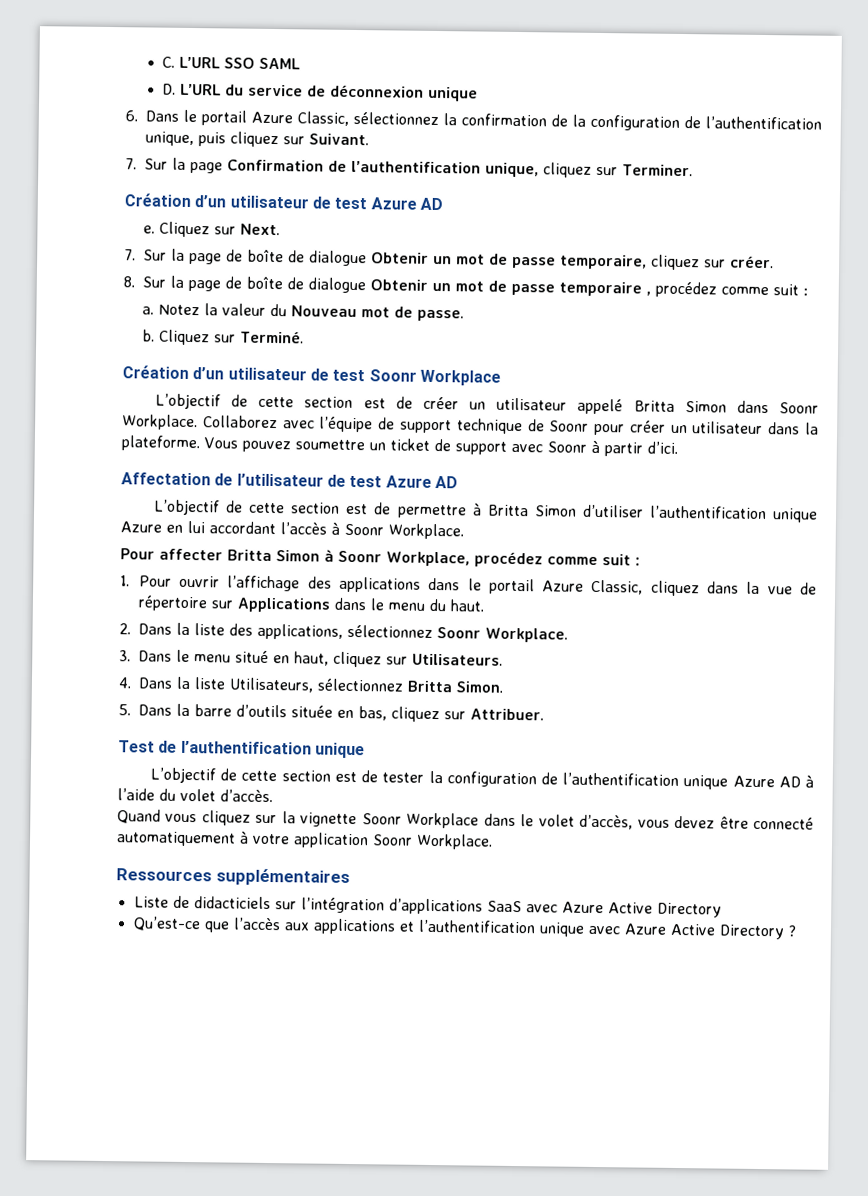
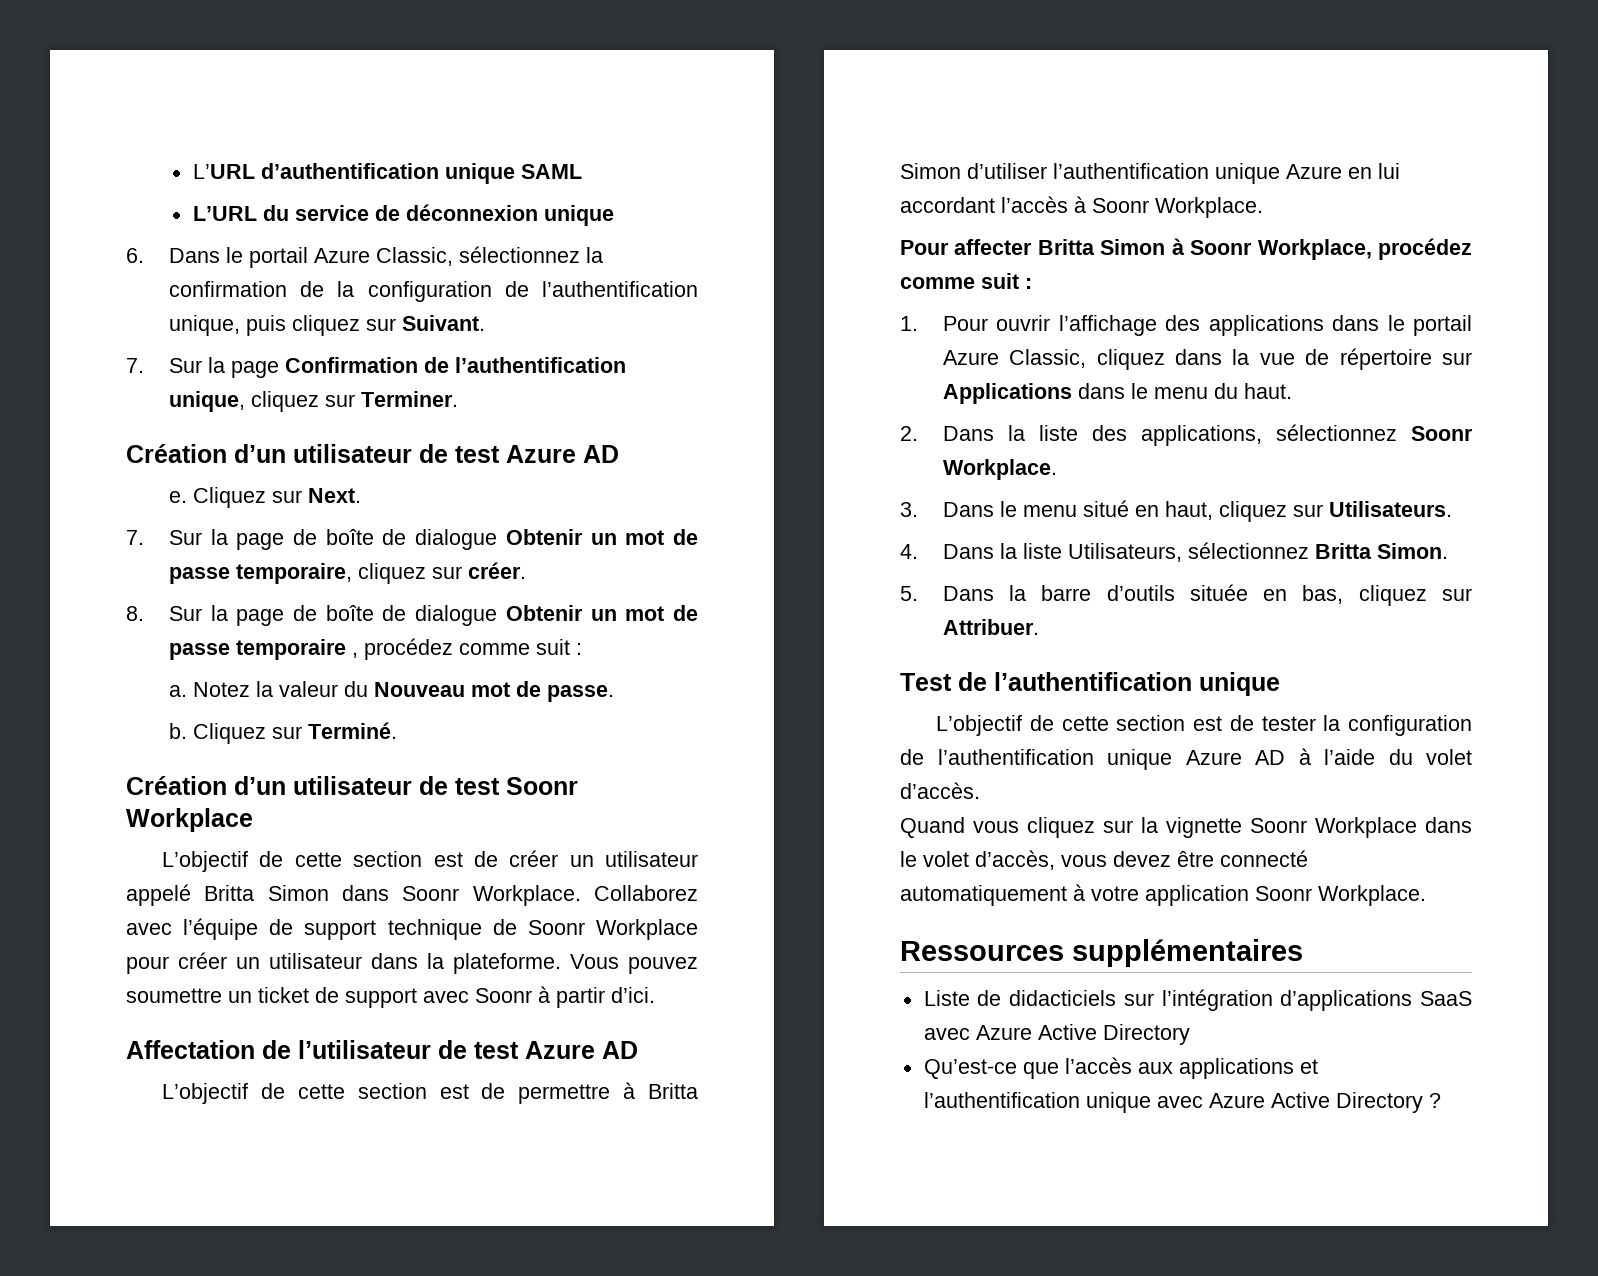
- C. L’URL SSO SAML
+ L’URL d’authentification unique SAML
- D. L’URL du service de déconnexion unique
+ L’URL du service de déconnexion unique
- Collaborez avec l’équipe de support technique de Soonr pour créer un utilisateur dans la plateforme.
+ Collaborez avec l’équipe de support technique de Soonr Workplace pour créer un utilisateur dans la plateforme.

